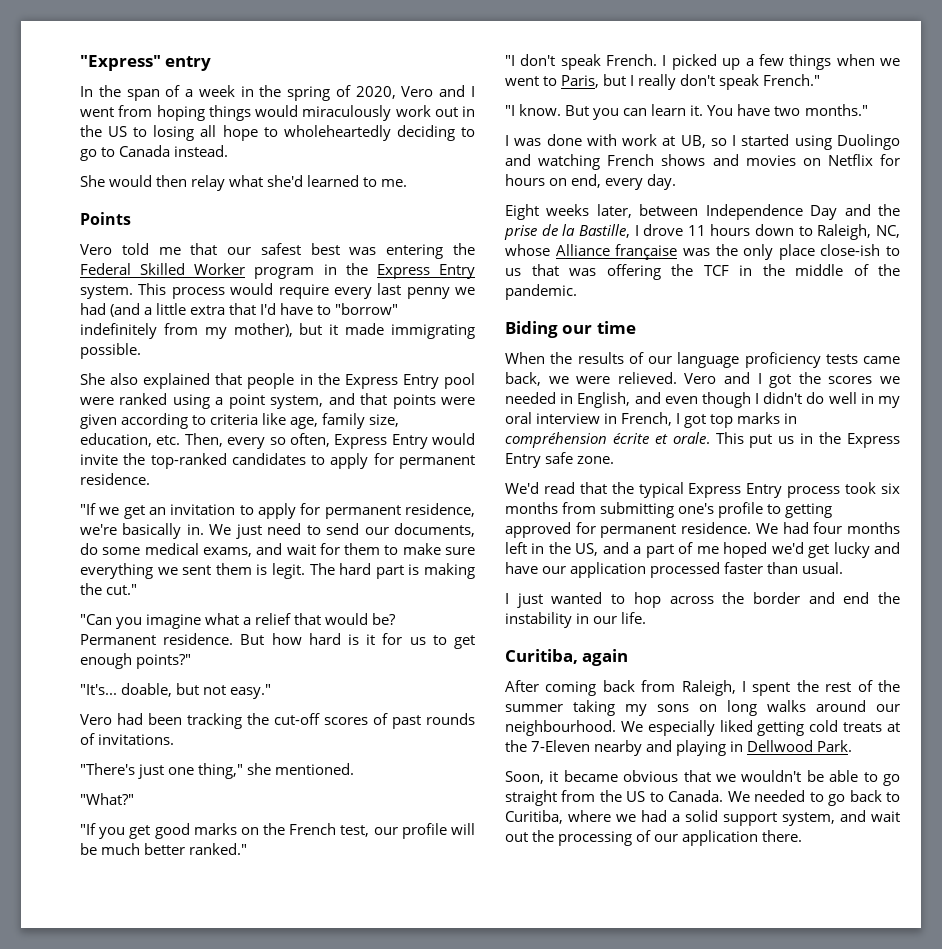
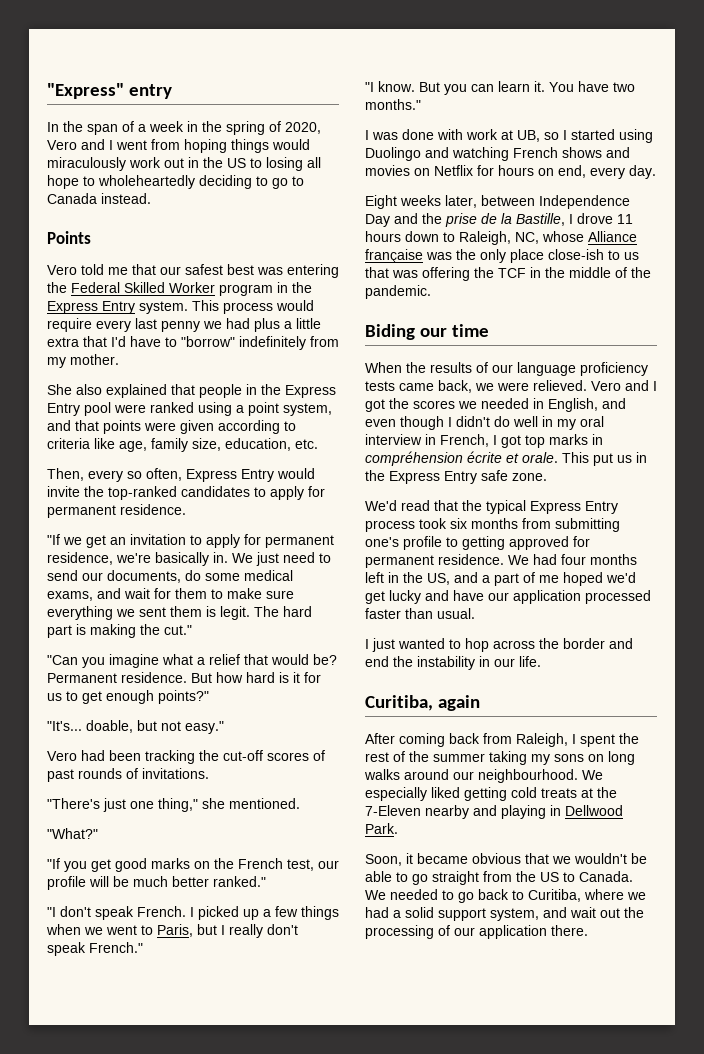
- She would then relay what she'd learned to me.
- This process would require every last penny we had (and a little extra that I'd have to "borrow" indefinitely from my mother), but it made immigrating possible.
+ This process would require every last penny we had plus a little extra that I'd have to "borrow" indefinitely from my mother.
- She also explained that people in the Express Entry pool were ranked using a point system, and that points were given according to criteria like age, family size, education, etc. Then, every so often, Express Entry would invite the top-ranked candidates to apply for permanent residence.
+ She also explained that people in the Express Entry pool were ranked using a point system, and that points were given according to criteria like age, family size, education, etc.
+ Then, every so often, Express Entry would invite the top-ranked candidates to apply for permanent residence.

